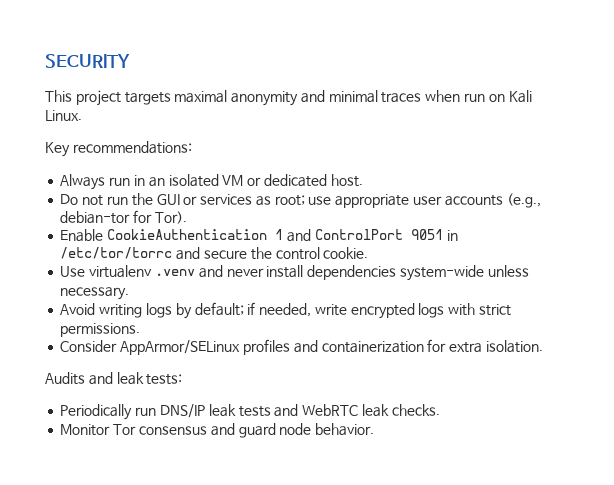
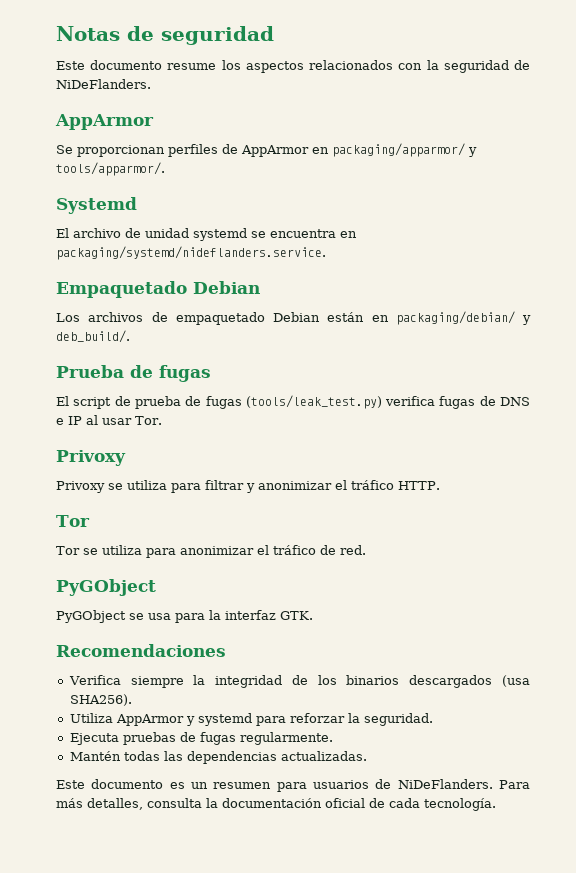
- SECURITY
- This project targets maximal anonymity and minimal traces when run on Kali Linux.
- Key recommendations:
- Always run in an isolated VM or dedicated host.
- Do not run the GUI or services as root; use appropriate user accounts (e.g., debian-tor for Tor).
- Enable CookieAuthentication 1 and ControlPort 9051 in /etc/tor/torrc and secure the control cookie.
- Use virtualenv .venv and never install dependencies system-wide unless necessary.
- Avoid writing logs by default; if needed, write encrypted logs with strict permissions.
- Consider AppArmor/SELinux profiles and containerization for extra isolation.
- Audits and leak tests:
- Periodically run DNS/IP leak tests and WebRTC leak checks.
- Monitor Tor consensus and guard node behavior.
+ Notas de seguridad
+ Este documento resume los aspectos relacionados con la seguridad de NiDeFlanders.
+ AppArmor
+ Se proporcionan perfiles de AppArmor en packaging/apparmor/ y tools/apparmor/.
+ Systemd
+ El archivo de unidad systemd se encuentra en packaging/systemd/nideflanders.service.
+ Empaquetado Debian
+ Los archivos de empaquetado Debian están en packaging/debian/ y deb_build/.
+ Prueba de fugas
+ El script de prueba de fugas (tools/leak_test.py) verifica fugas de DNS e IP al usar Tor.
+ Privoxy
+ Privoxy se utiliza para filtrar y anonimizar el tráfico HTTP.
+ Tor
+ Tor se utiliza para anonimizar el tráfico de red.
+ PyGObject
+ PyGObject se usa para la interfaz GTK.
+ Recomendaciones
+ Verifica siempre la integridad de los binarios descargados (usa SHA256).
+ Utiliza AppArmor y systemd para reforzar la seguridad.
+ Ejecuta pruebas de fugas regularmente.
+ Mantén todas las dependencias actualizadas.
+ Este documento es un resumen para usuarios de NiDeFlanders. Para más detalles, consulta la documentación oficial de cada tecnología.

